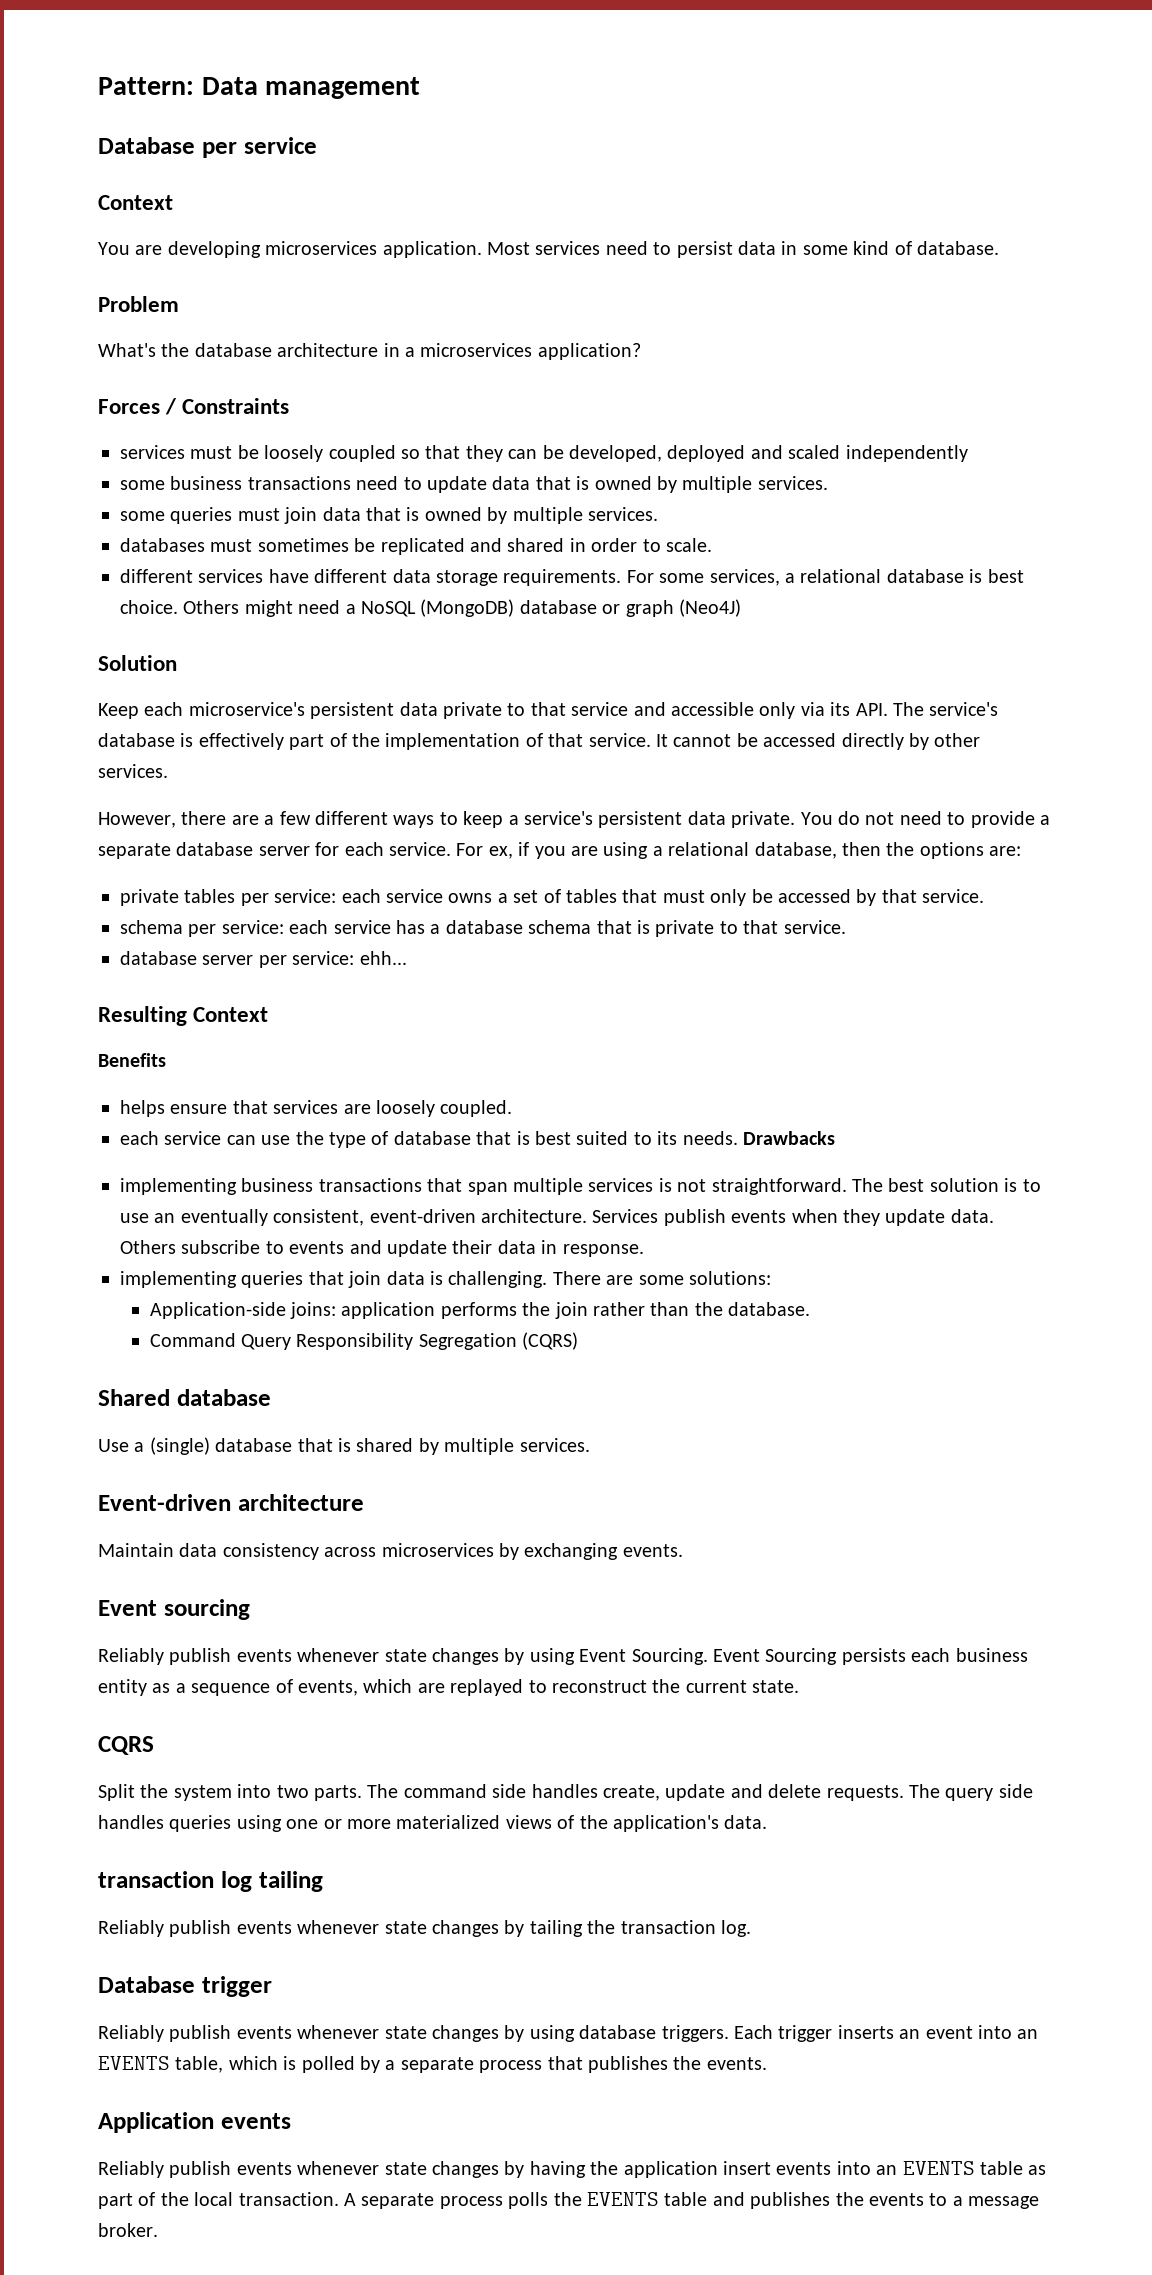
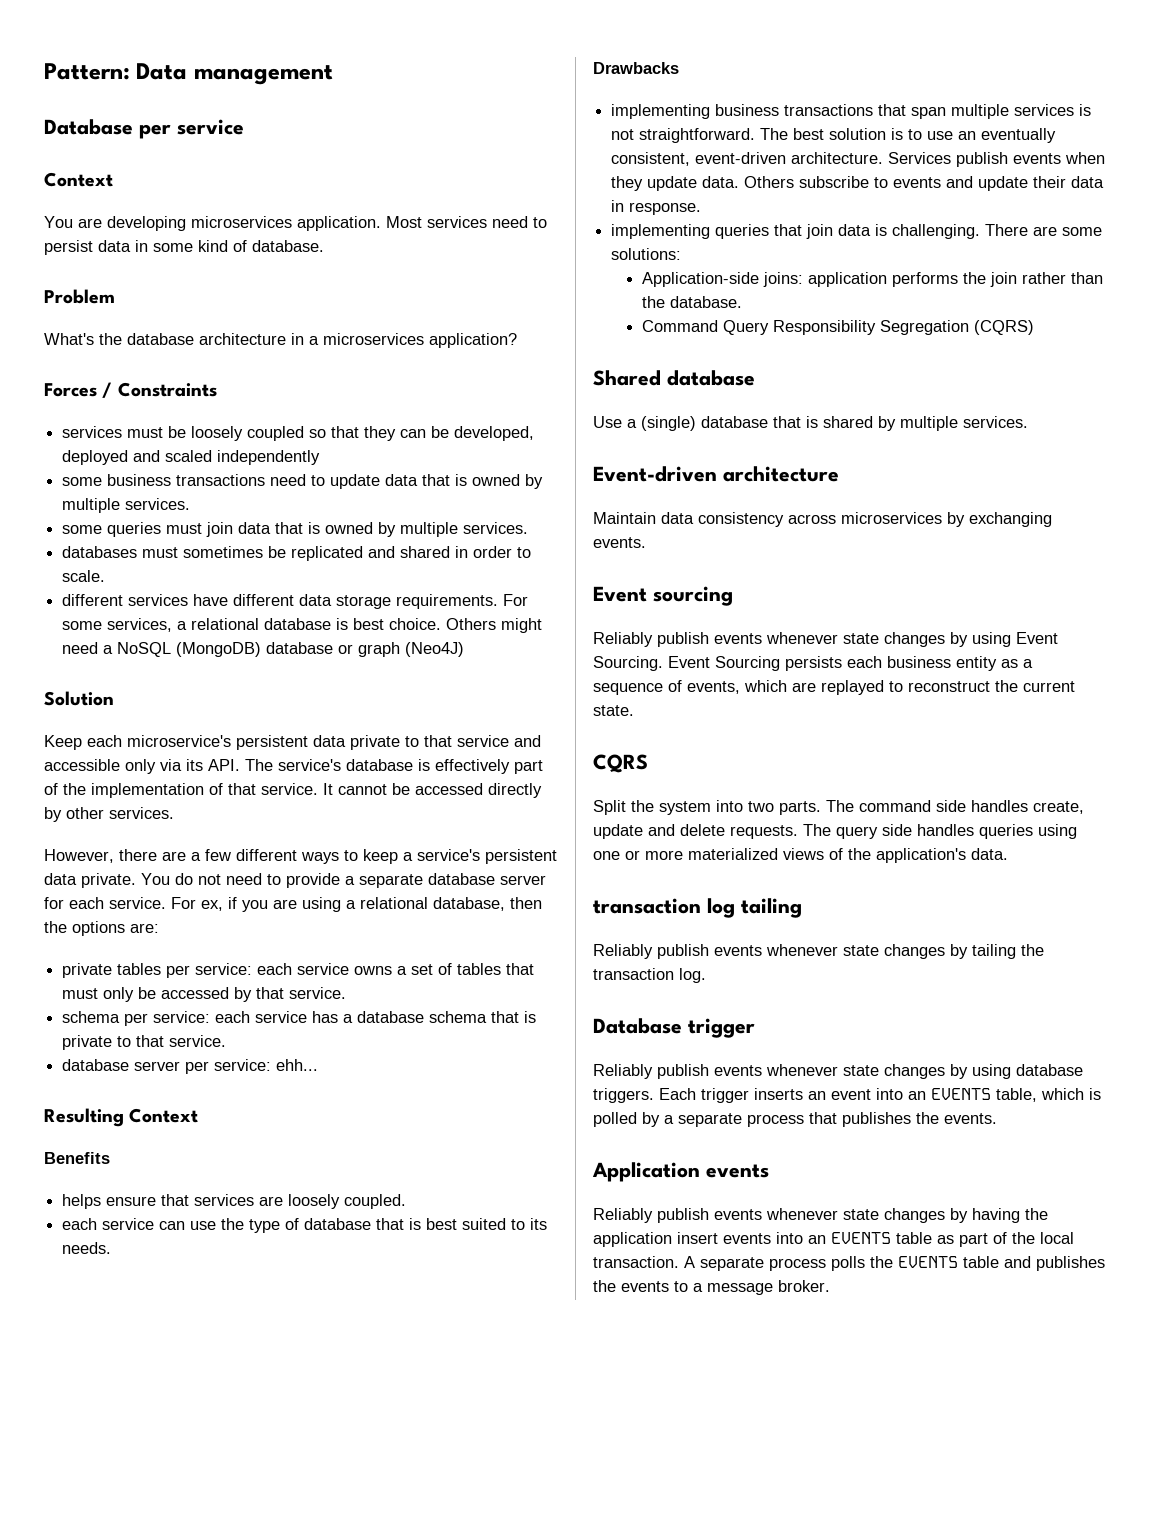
- each service can use the type of database that is best suited to its needs. Drawbacks
+ each service can use the type of database that is best suited to its needs.
+ Drawbacks

